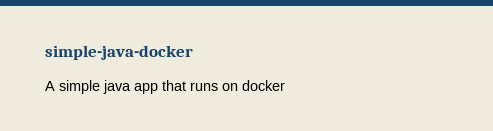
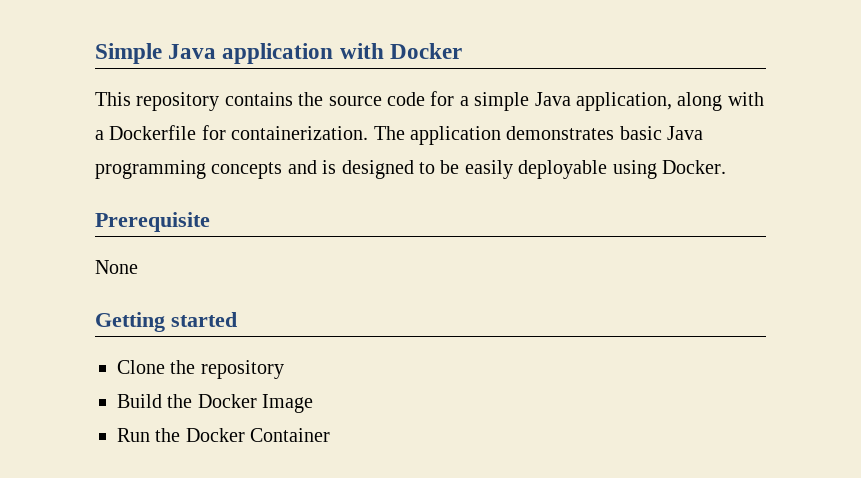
- simple-java-docker
- A simple java app that runs on docker
+ Simple Java application with Docker
+ This repository contains the source code for a simple Java application, along with a Dockerfile for containerization. The application demonstrates basic Java programming concepts and is designed to be easily deployable using Docker.
+ Prerequisite
+ None
+ Getting started
+ Clone the repository
+ Build the Docker Image
+ Run the Docker Container

